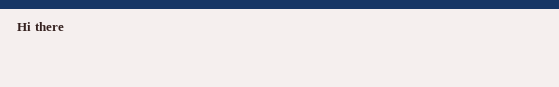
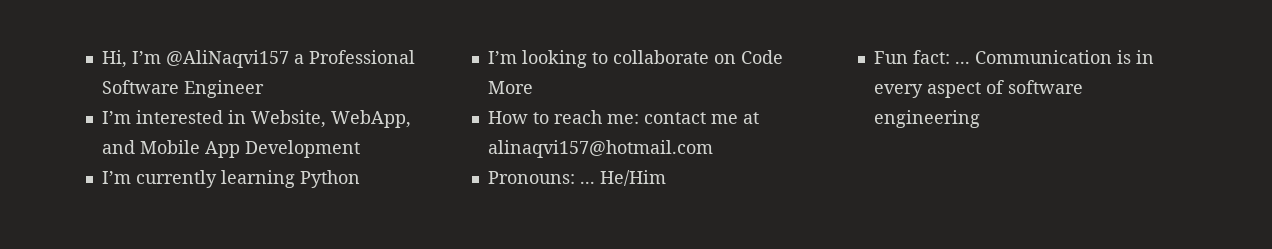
- Hi there
+ Hi, I’m @AliNaqvi157 a Professional Software Engineer
+ I’m interested in Website, WebApp, and Mobile App Development
+ I’m currently learning Python
+ I’m looking to collaborate on Code More
+ How to reach me: contact me at alinaqvi157@hotmail.com
+ Pronouns: ... He/Him
+ Fun fact: ... Communication is in every aspect of software engineering

